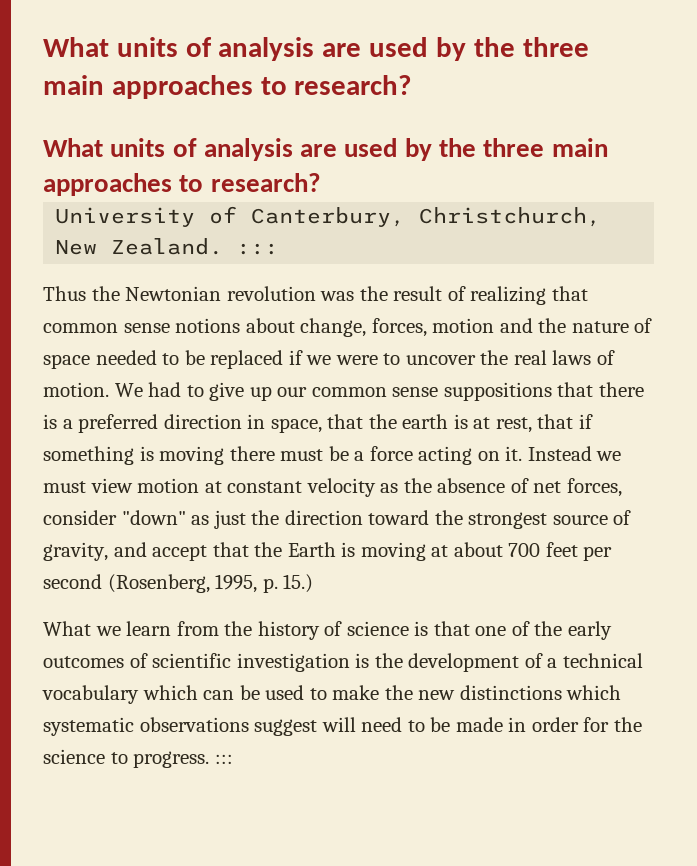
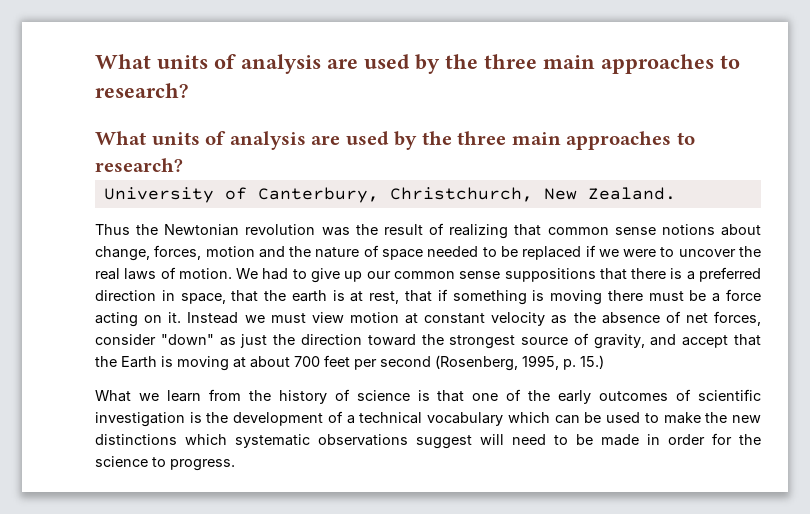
- University of Canterbury, Christchurch, New Zealand. :::
+ University of Canterbury, Christchurch, New Zealand.
- What we learn from the history of science is that one of the early outcomes of scientific investigation is the development of a technical vocabulary which can be used to make the new distinctions which systematic observations suggest will need to be made in order for the science to progress. :::
+ What we learn from the history of science is that one of the early outcomes of scientific investigation is the development of a technical vocabulary which can be used to make the new distinctions which systematic observations suggest will need to be made in order for the science to progress.

